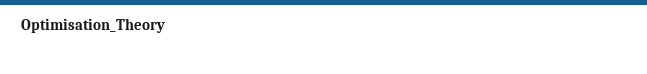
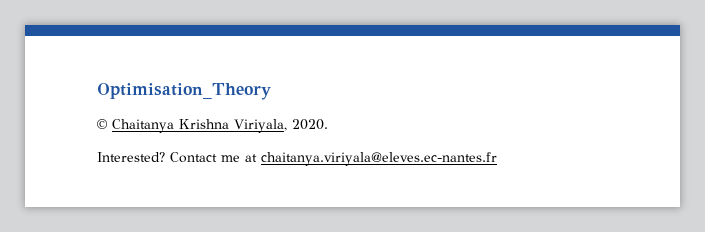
+ © Chaitanya Krishna Viriyala, 2020.
+ Interested? Contact me at chaitanya.viriyala@eleves.ec-nantes.fr

